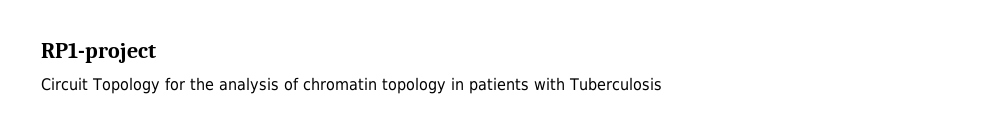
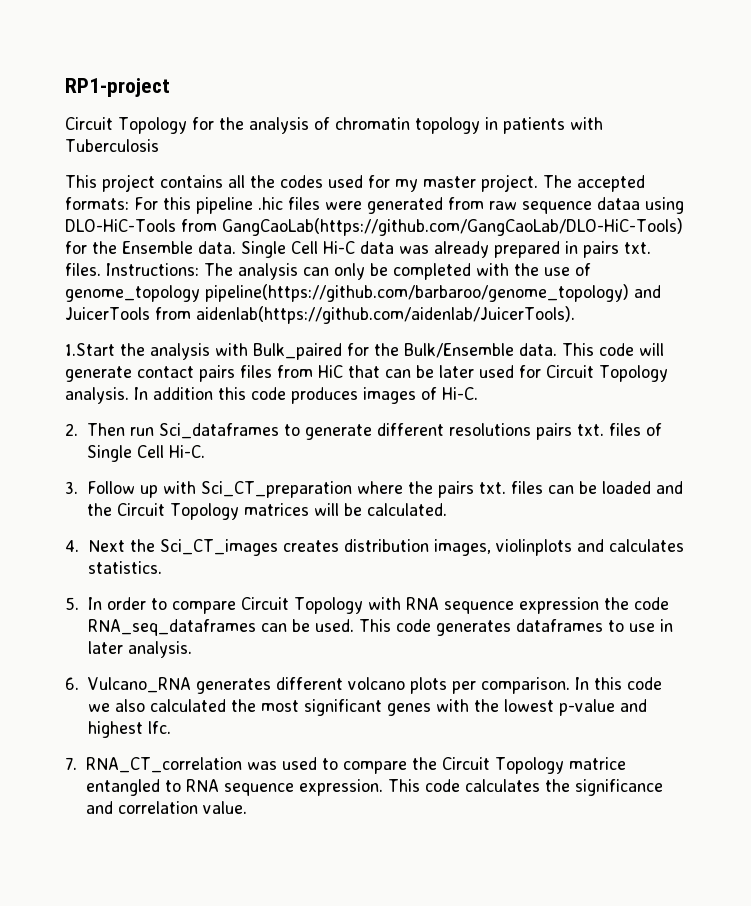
+ This project contains all the codes used for my master project. The accepted formats: For this pipeline .hic files were generated from raw sequence dataa using DLO-HiC-Tools from GangCaoLab(https://github.com/GangCaoLab/DLO-HiC-Tools) for the Ensemble data. Single Cell Hi-C data was already prepared in pairs txt. files. Instructions: The analysis can only be completed with the use of genome_topology pipeline(https://github.com/barbaroo/genome_topology) and JuicerTools from aidenlab(https://github.com/aidenlab/JuicerTools).
+ 1.Start the analysis with Bulk_paired for the Bulk/Ensemble data. This code will generate contact pairs files from HiC that can be later used for Circuit Topology analysis. In addition this code produces images of Hi-C.
+ 2. Then run Sci_dataframes to generate different resolutions pairs txt. files of Single Cell Hi-C.
+ 3. Follow up with Sci_CT_preparation where the pairs txt. files can be loaded and the Circuit Topology matrices will be calculated.
+ 4. Next the Sci_CT_images creates distribution images, violinplots and calculates statistics.
+ 5. In order to compare Circuit Topology with RNA sequence expression the code RNA_seq_dataframes can be used. This code generates dataframes to use in later analysis.
+ 6. Vulcano_RNA generates different volcano plots per comparison. In this code we also calculated the most significant genes with the lowest p-value and highest lfc.
+ 7. RNA_CT_correlation was used to compare the Circuit Topology matrice entangled to RNA sequence expression. This code calculates the significance and correlation value.

